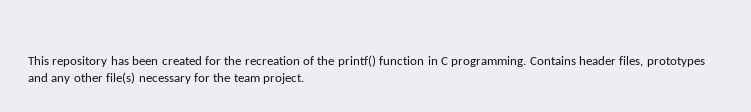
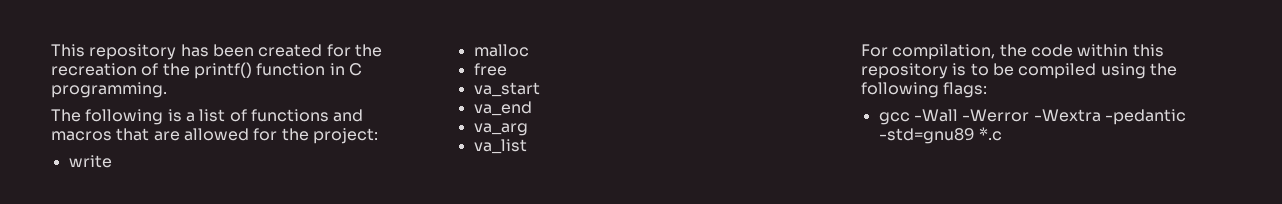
- This repository has been created for the recreation of the printf() function in C programming. Contains header files, prototypes and any other file(s) necessary for the team project.
+ This repository has been created for the recreation of the printf() function in C programming.
+ The following is a list of functions and macros that are allowed for the project:
+ write
+ malloc
+ free
+ va_start
+ va_end
+ va_arg
+ va_list
+ For compilation, the code within this repository is to be compiled using the following flags:
+ gcc -Wall -Werror -Wextra -pedantic -std=gnu89 *.c

